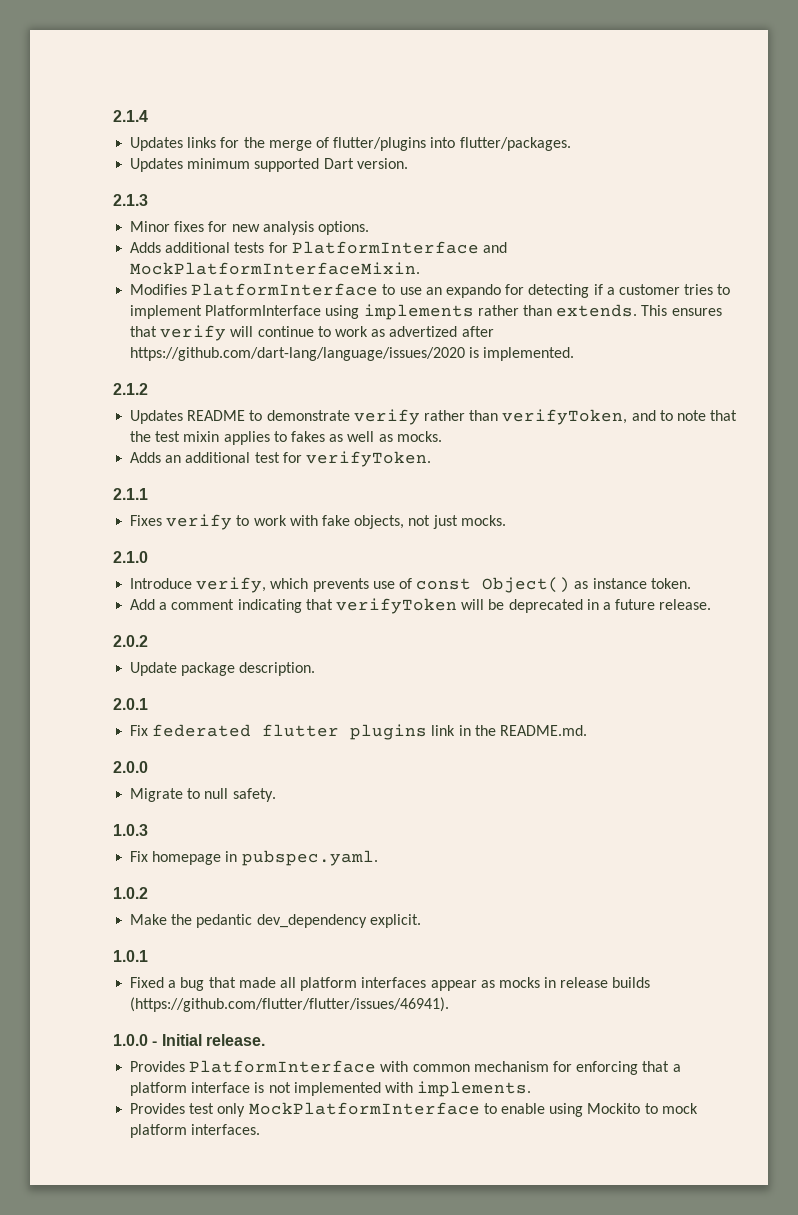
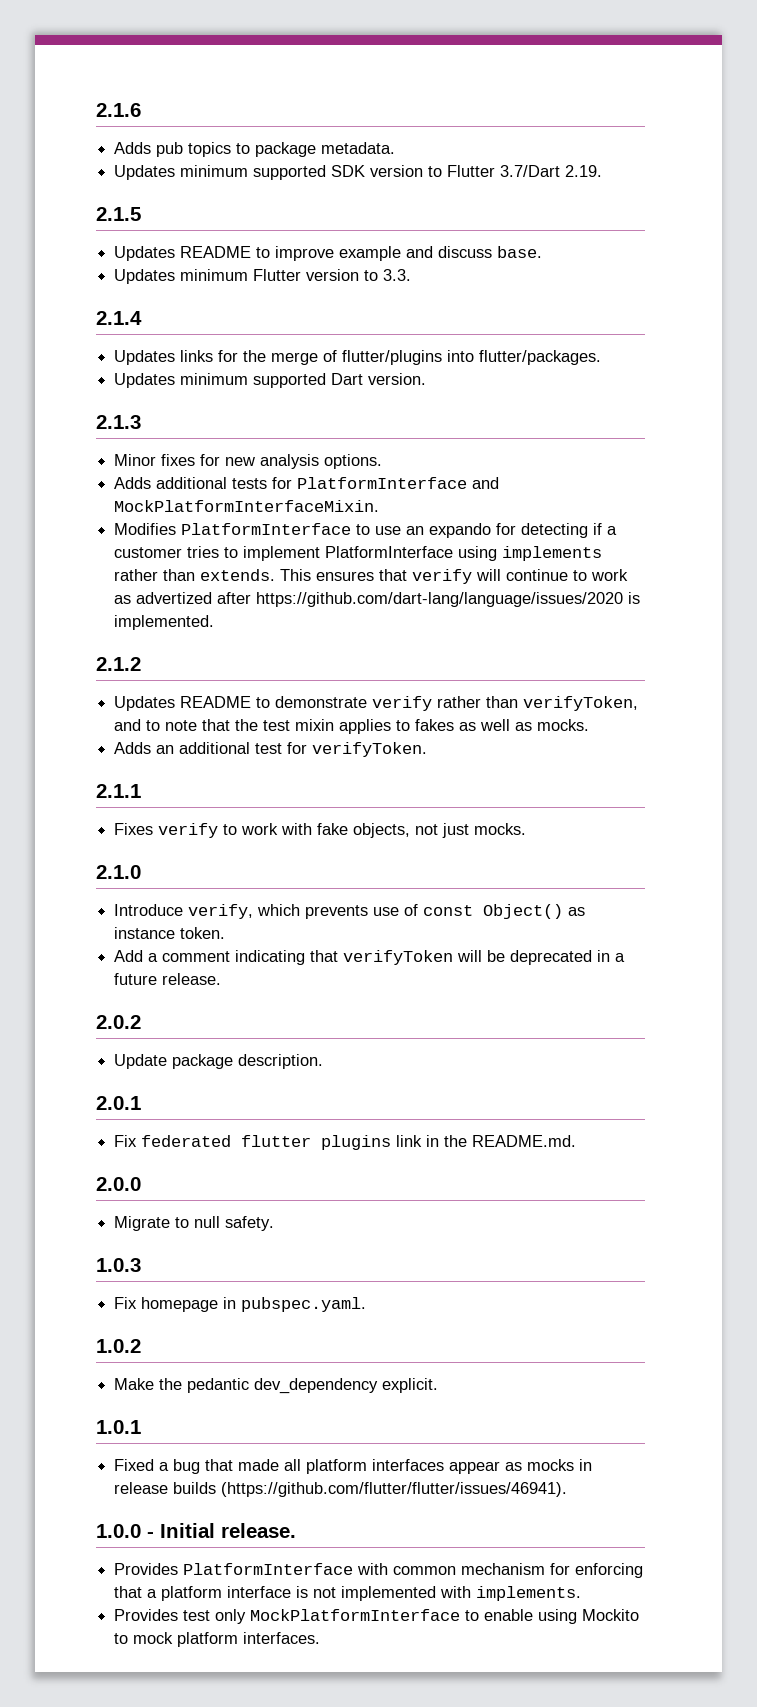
+ 2.1.6
+ Adds pub topics to package metadata.
+ Updates minimum supported SDK version to Flutter 3.7/Dart 2.19.
+ 2.1.5
+ Updates README to improve example and discuss base.
+ Updates minimum Flutter version to 3.3.

